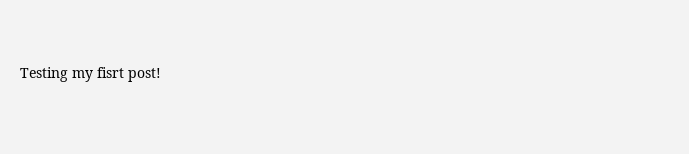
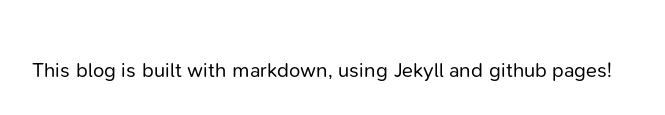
- Testing my fisrt post!
+ This blog is built with markdown, using Jekyll and github pages!

